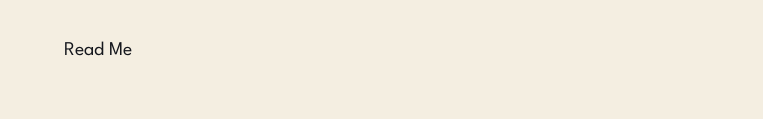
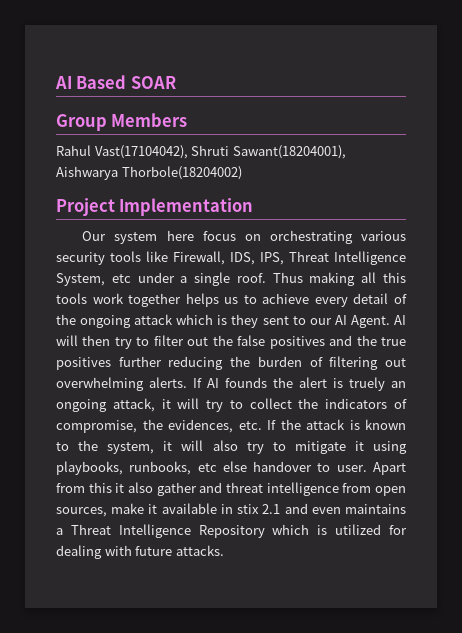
- Read Me
+ AI Based SOAR
+ Group Members
+ Rahul Vast(17104042), Shruti Sawant(18204001), Aishwarya Thorbole(18204002)
+ Project Implementation
+ Our system here focus on orchestrating various security tools like Firewall, IDS, IPS, Threat Intelligence System, etc under a single roof. Thus making all this tools work together helps us to achieve every detail of the ongoing attack which is they sent to our AI Agent. AI will then try to filter out the false positives and the true positives further reducing the burden of filtering out overwhelming alerts. If AI founds the alert is truely an ongoing attack, it will try to collect the indicators of compromise, the evidences, etc. If the attack is known to the system, it will also try to mitigate it using playbooks, runbooks, etc else handover to user. Apart from this it also gather and threat intelligence from open sources, make it available in stix 2.1 and even maintains a Threat Intelligence Repository which is utilized for dealing with future attacks.

